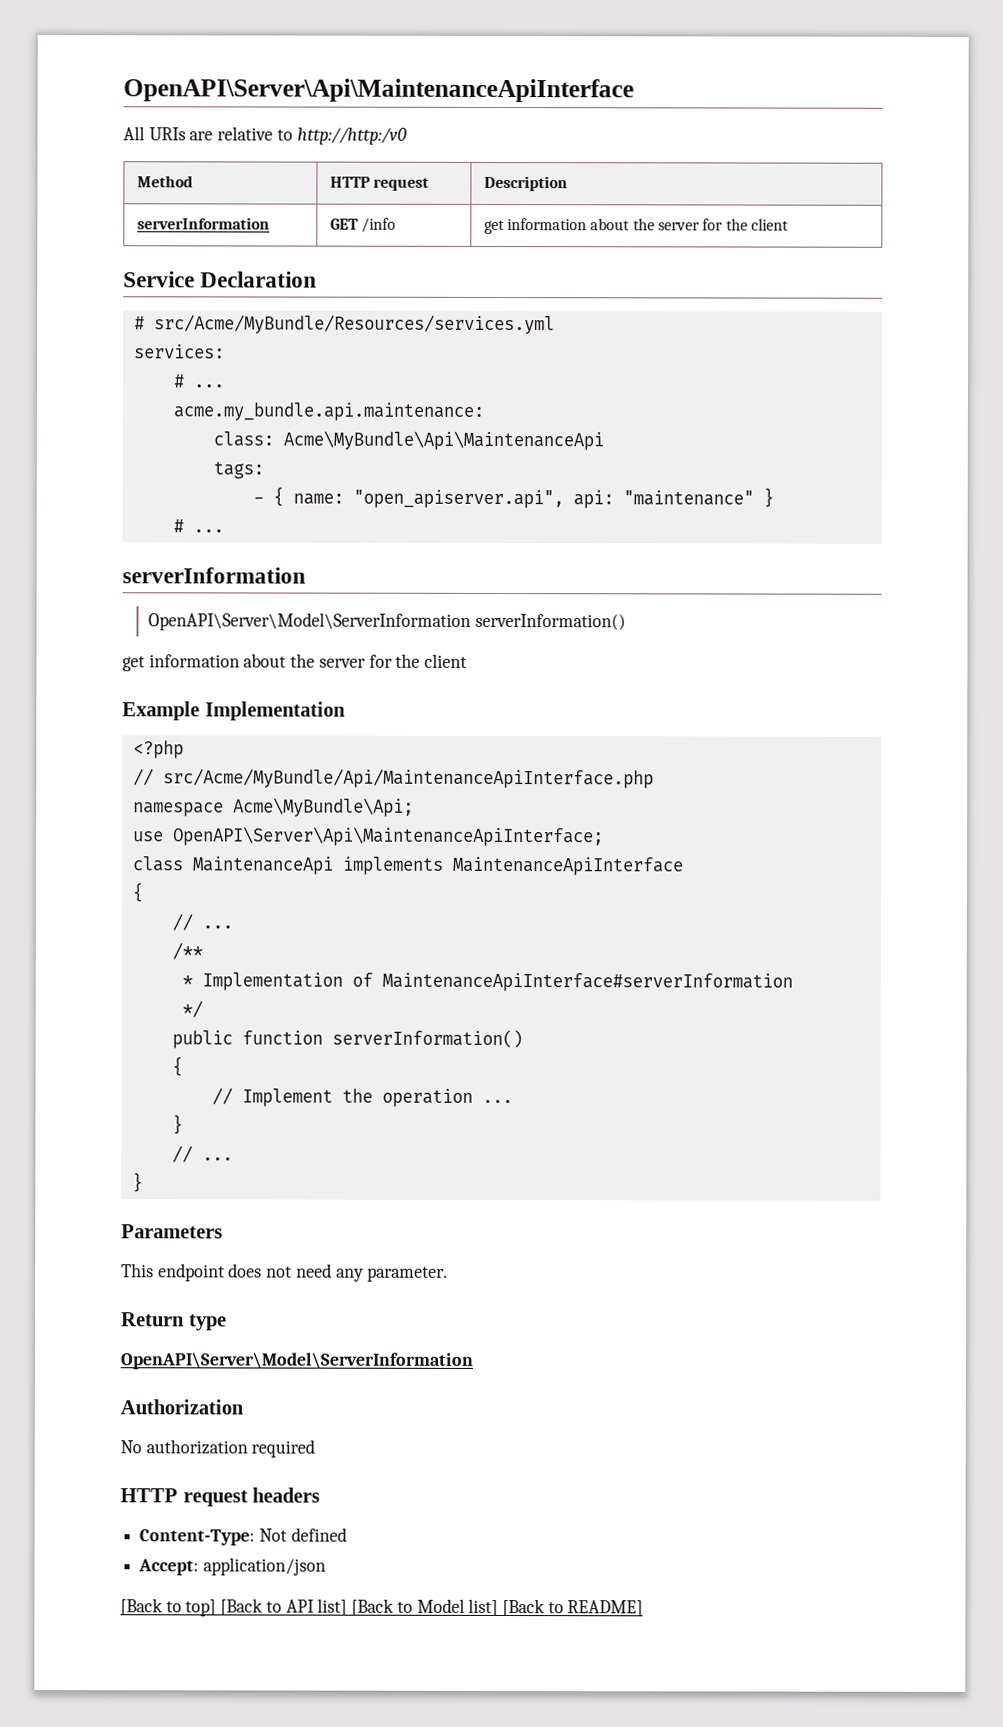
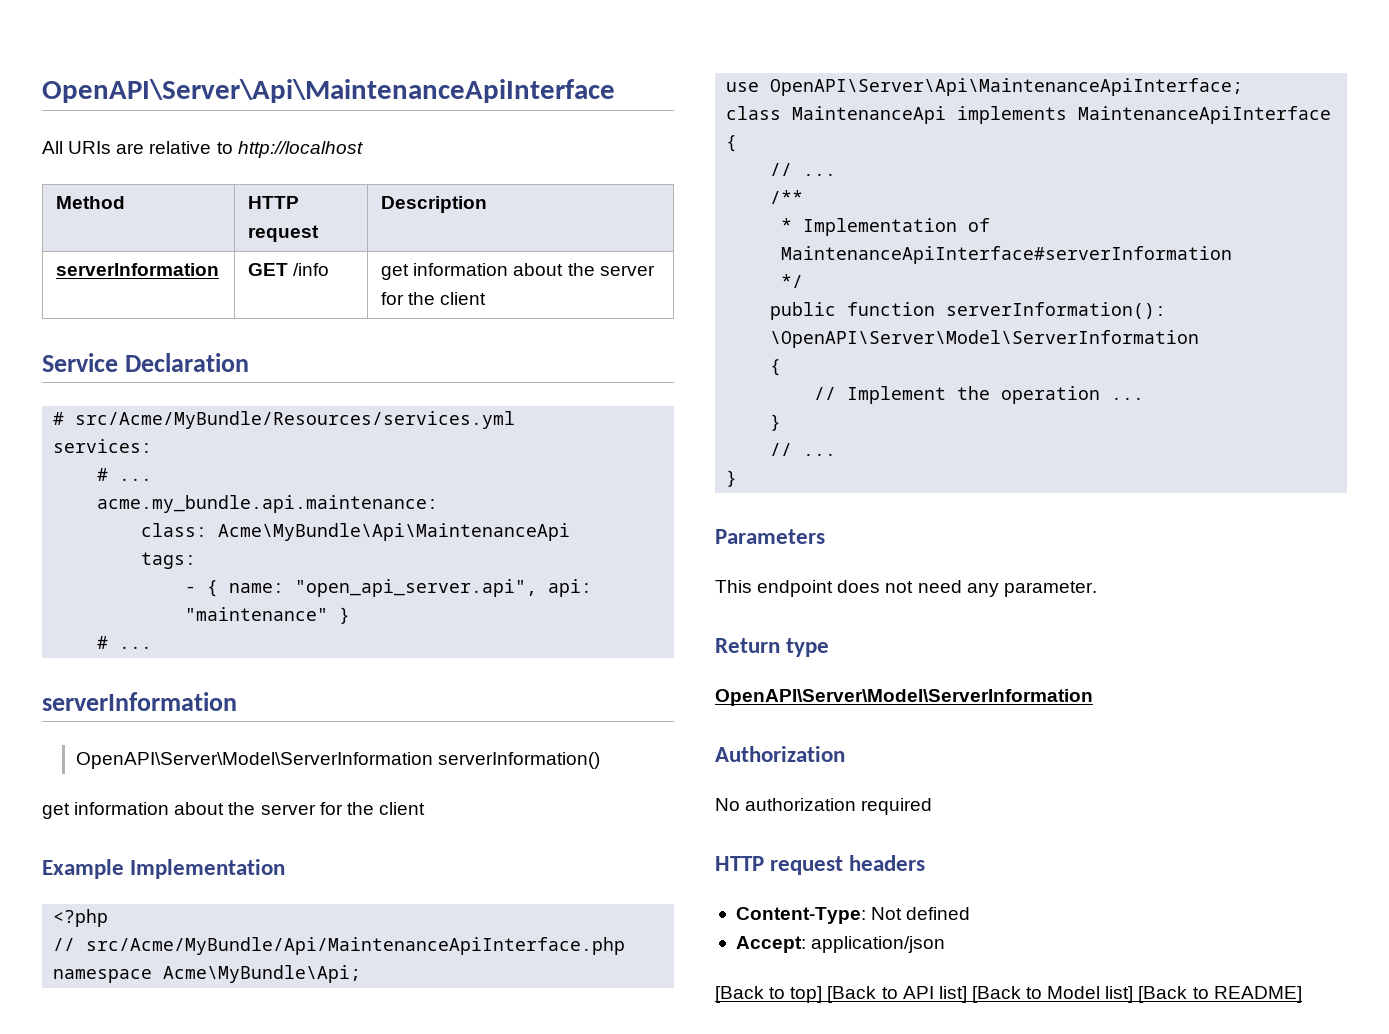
- All URIs are relative to http://http:/v0
+ All URIs are relative to http://localhost
- - { name: "open_apiserver.api", api: "maintenance" }
+ - { name: "open_api_server.api", api: "maintenance" }
- public function serverInformation()
+ public function serverInformation(): \OpenAPI\Server\Model\ServerInformation

